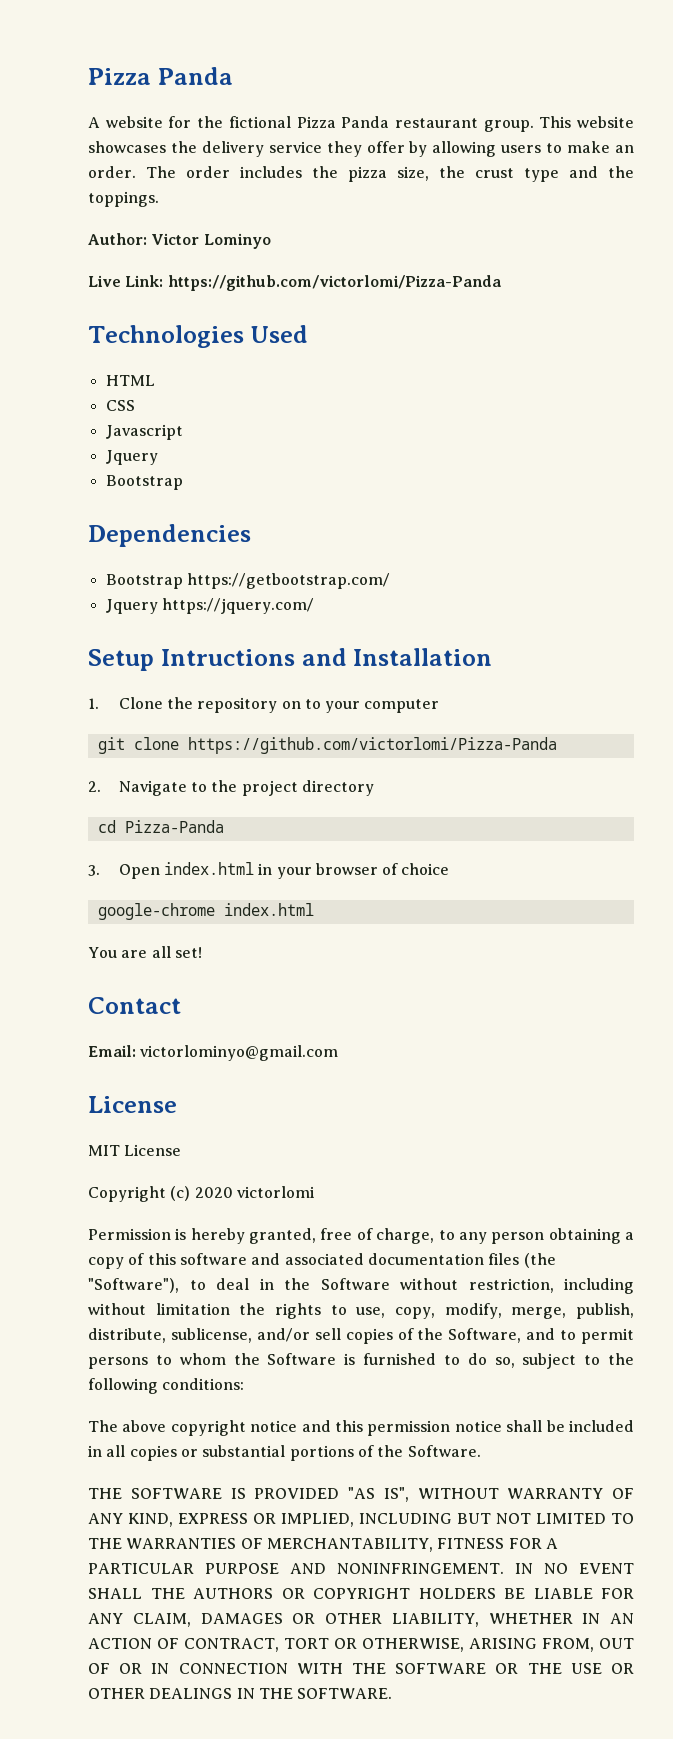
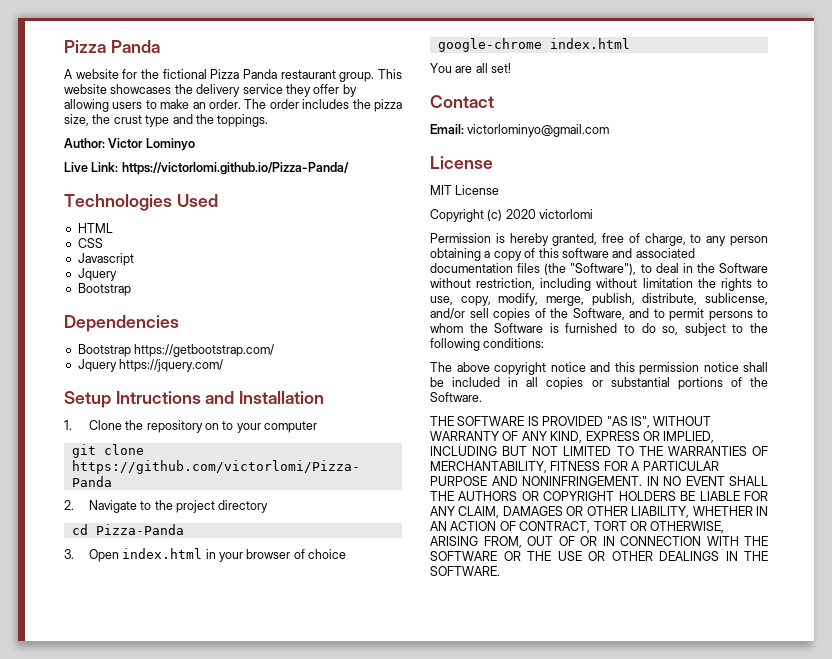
- Live Link: https://github.com/victorlomi/Pizza-Panda
+ Live Link: https://victorlomi.github.io/Pizza-Panda/

